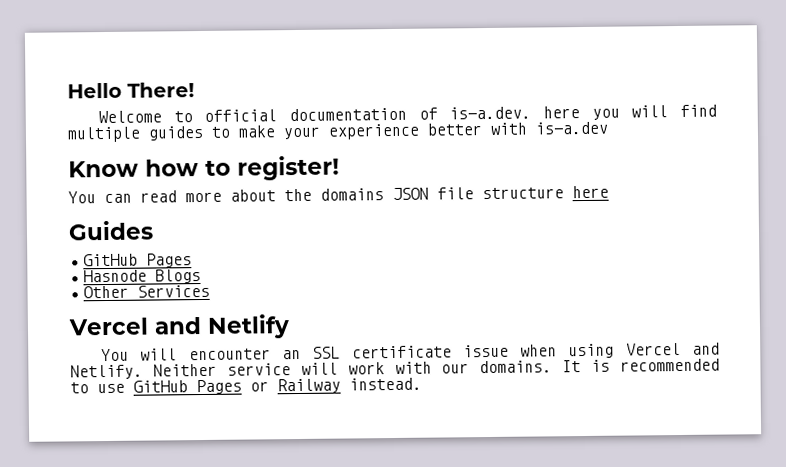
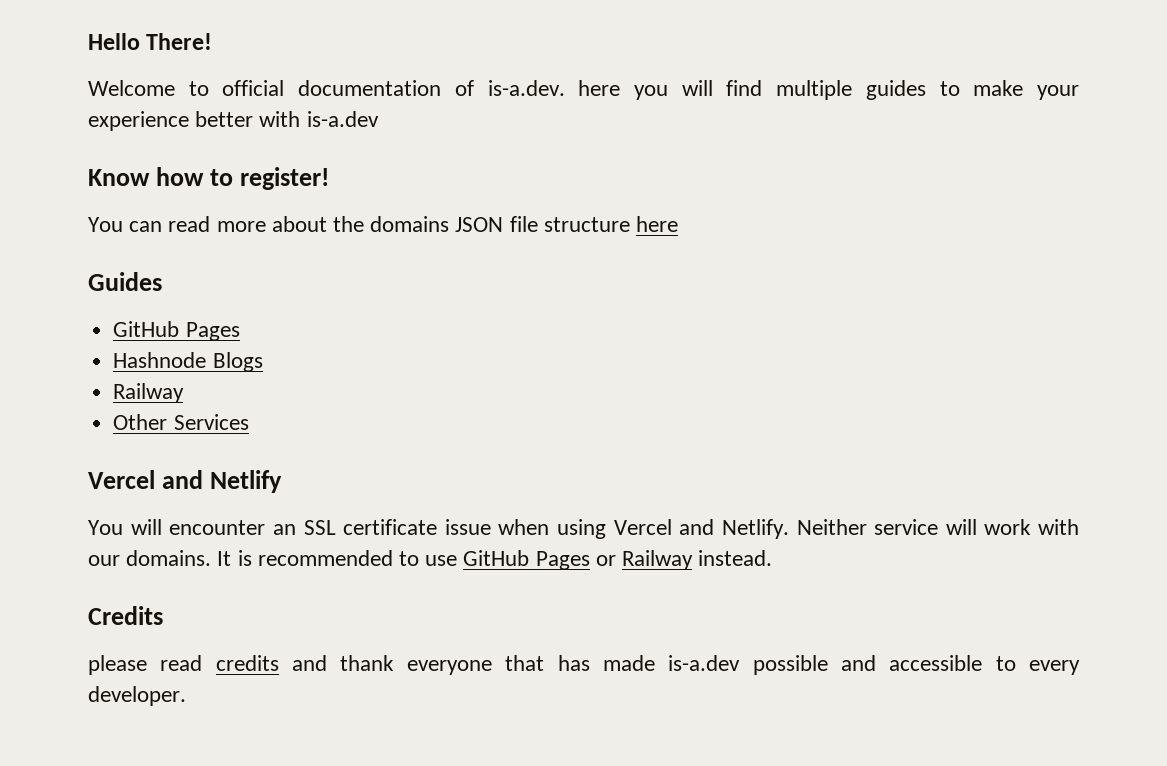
- Hasnode Blogs
+ Hashnode Blogs
+ Railway
+ Credits
+ please read credits and thank everyone that has made is-a.dev possible and accessible to every developer.

